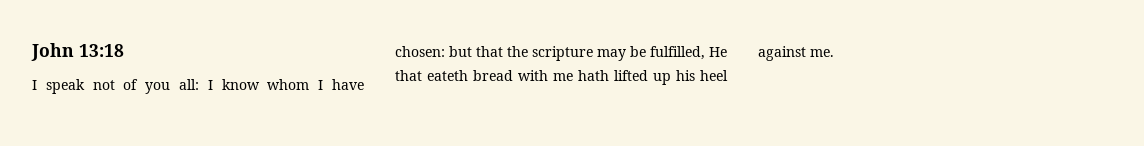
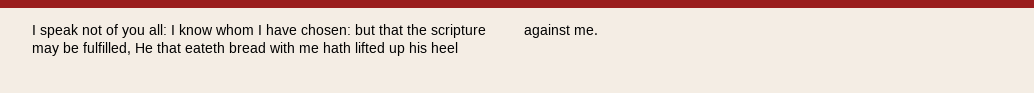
- John 13:18

